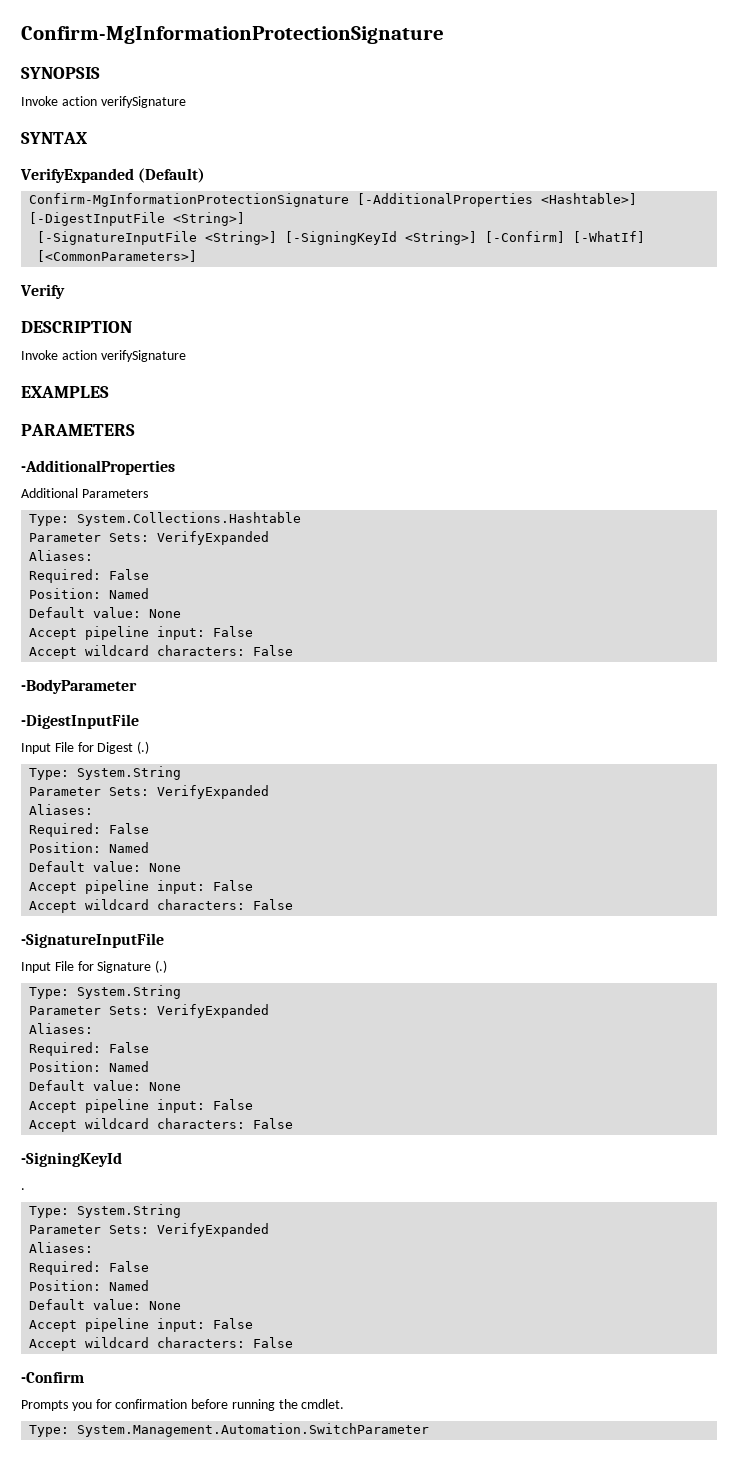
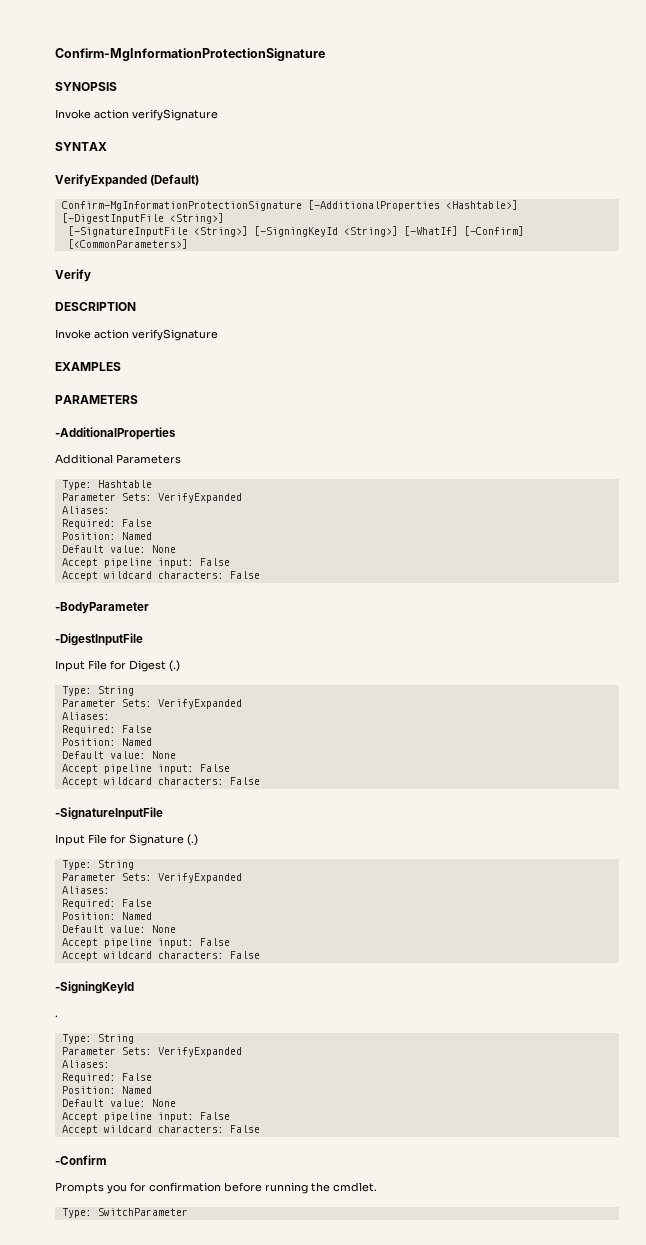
- [-SignatureInputFile <String>] [-SigningKeyId <String>] [-Confirm] [-WhatIf] [<CommonParameters>]
+ [-SignatureInputFile <String>] [-SigningKeyId <String>] [-WhatIf] [-Confirm] [<CommonParameters>]
- Type: System.Collections.Hashtable
+ Type: Hashtable
  Input File for Digest (.)
- Type: System.String
+ Type: String
  Input File for Signature (.)
- Type: System.String
+ Type: String
  .
- Type: System.String
+ Type: String
- Type: System.Management.Automation.SwitchParameter
+ Type: SwitchParameter

